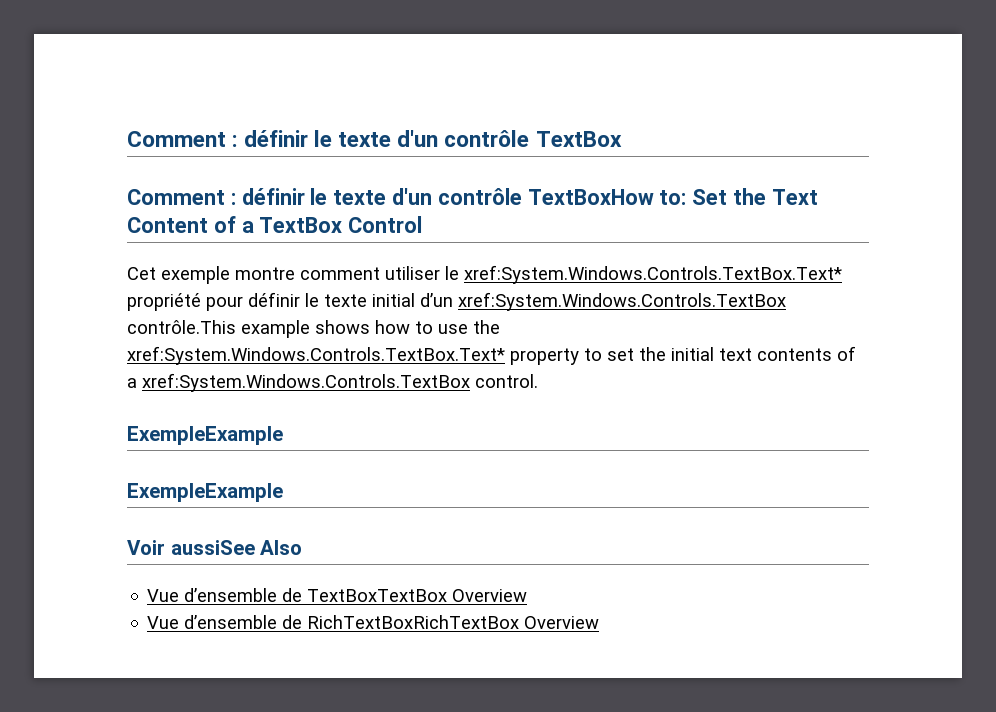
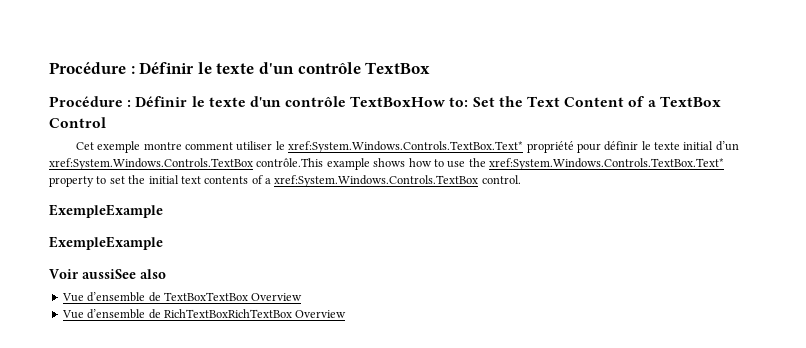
- Comment : définir le texte d'un contrôle TextBox
+ Procédure : Définir le texte d'un contrôle TextBox
- Comment : définir le texte d'un contrôle TextBoxHow to: Set the Text Content of a TextBox Control
+ Procédure : Définir le texte d'un contrôle TextBoxHow to: Set the Text Content of a TextBox Control
- Voir aussiSee Also
+ Voir aussiSee also

